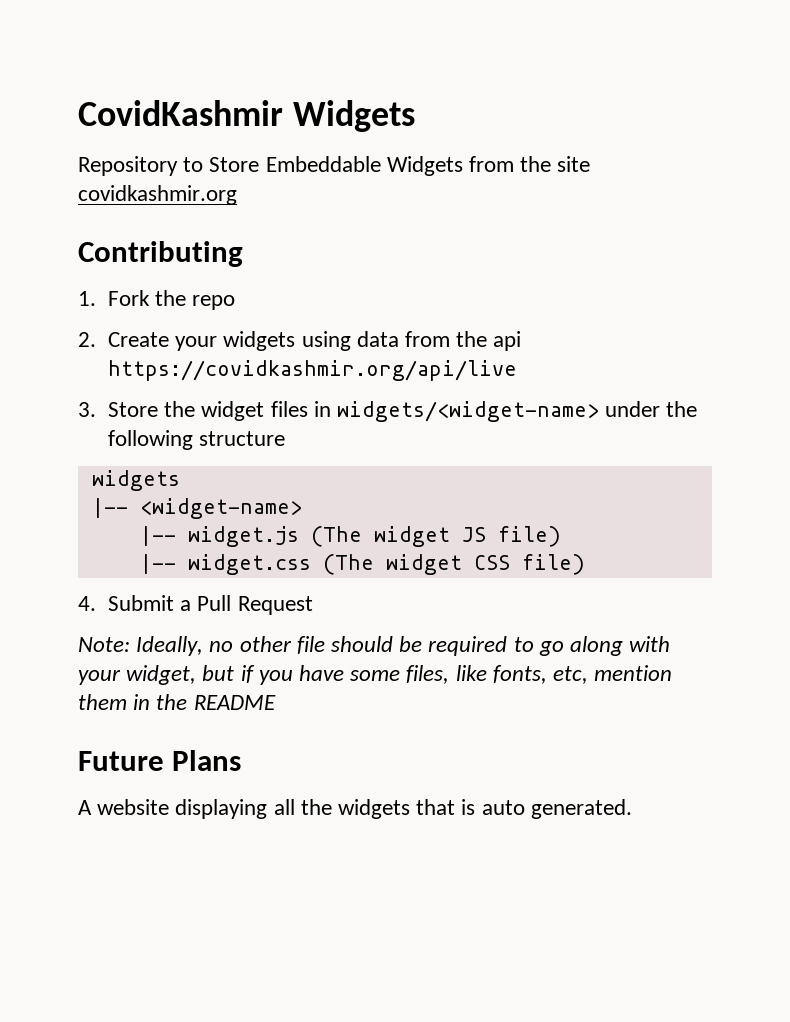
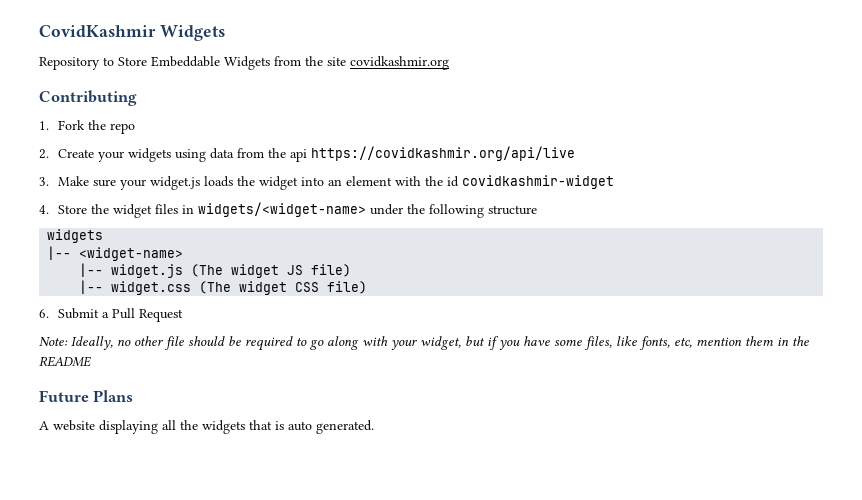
- 3. Store the widget files in widgets/<widget-name> under the following structure
+ 3. Make sure your widget.js loads the widget into an element with the id covidkashmir-widget
+ 4. Store the widget files in widgets/<widget-name> under the following structure
- 4. Submit a Pull Request
+ 6. Submit a Pull Request

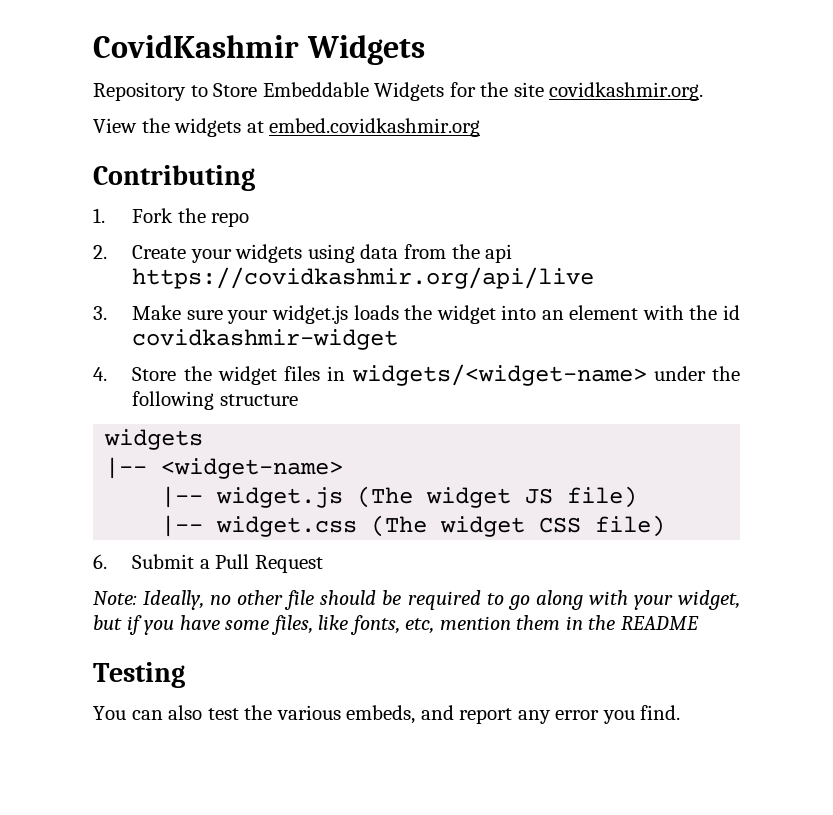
- Repository to Store Embeddable Widgets from the site covidkashmir.org
+ Repository to Store Embeddable Widgets for the site covidkashmir.org.
+ View the widgets at embed.covidkashmir.org
- Future Plans
- A website displaying all the widgets that is auto generated.
+ Testing
+ You can also test the various embeds, and report any error you find.

